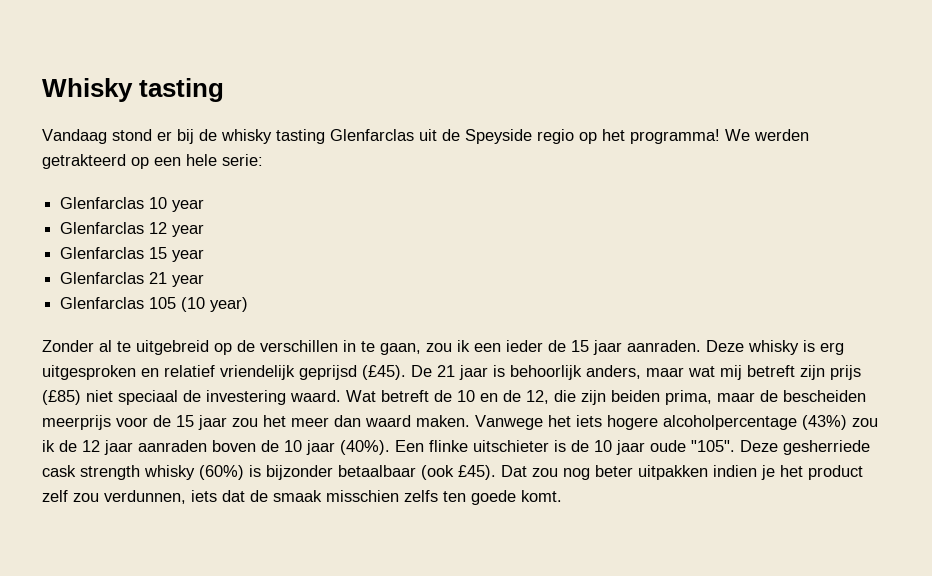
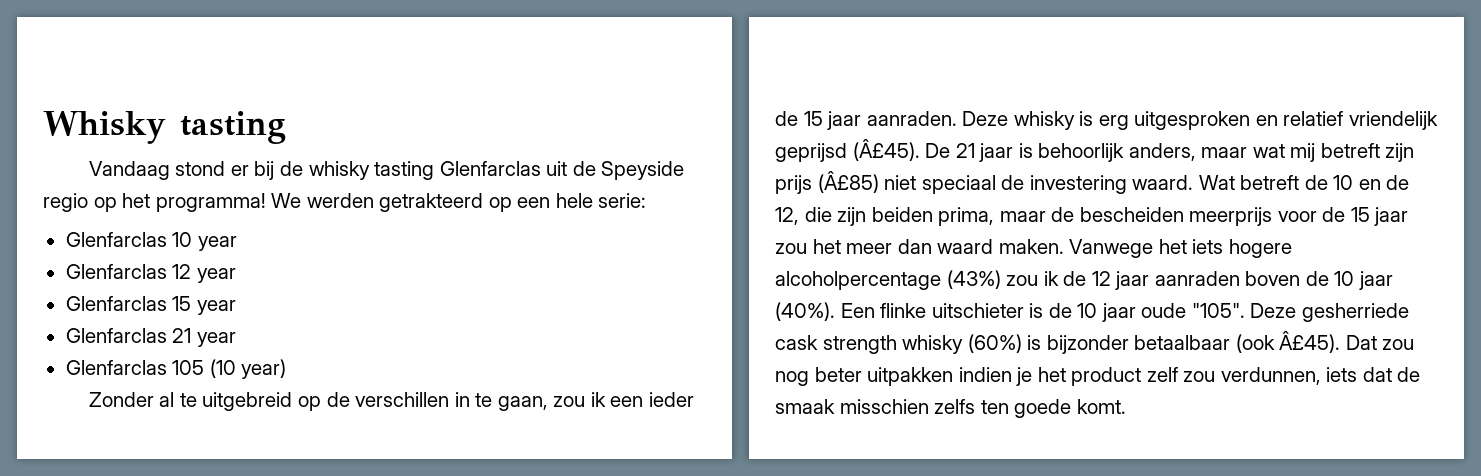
- Deze whisky is erg uitgesproken en relatief vriendelijk geprijsd (£45).
+ Deze whisky is erg uitgesproken en relatief vriendelijk geprijsd (Â£45).
- De 21 jaar is behoorlijk anders, maar wat mij betreft zijn prijs (£85) niet speciaal de investering waard.
+ De 21 jaar is behoorlijk anders, maar wat mij betreft zijn prijs (Â£85) niet speciaal de investering waard.
- Deze gesherriede cask strength whisky (60%) is bijzonder betaalbaar (ook £45).
+ Deze gesherriede cask strength whisky (60%) is bijzonder betaalbaar (ook Â£45).

